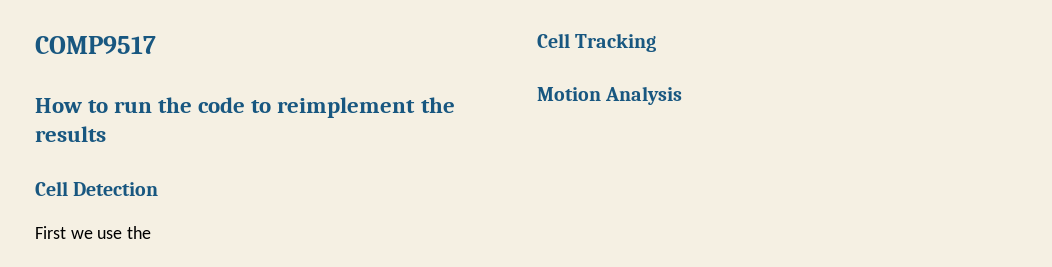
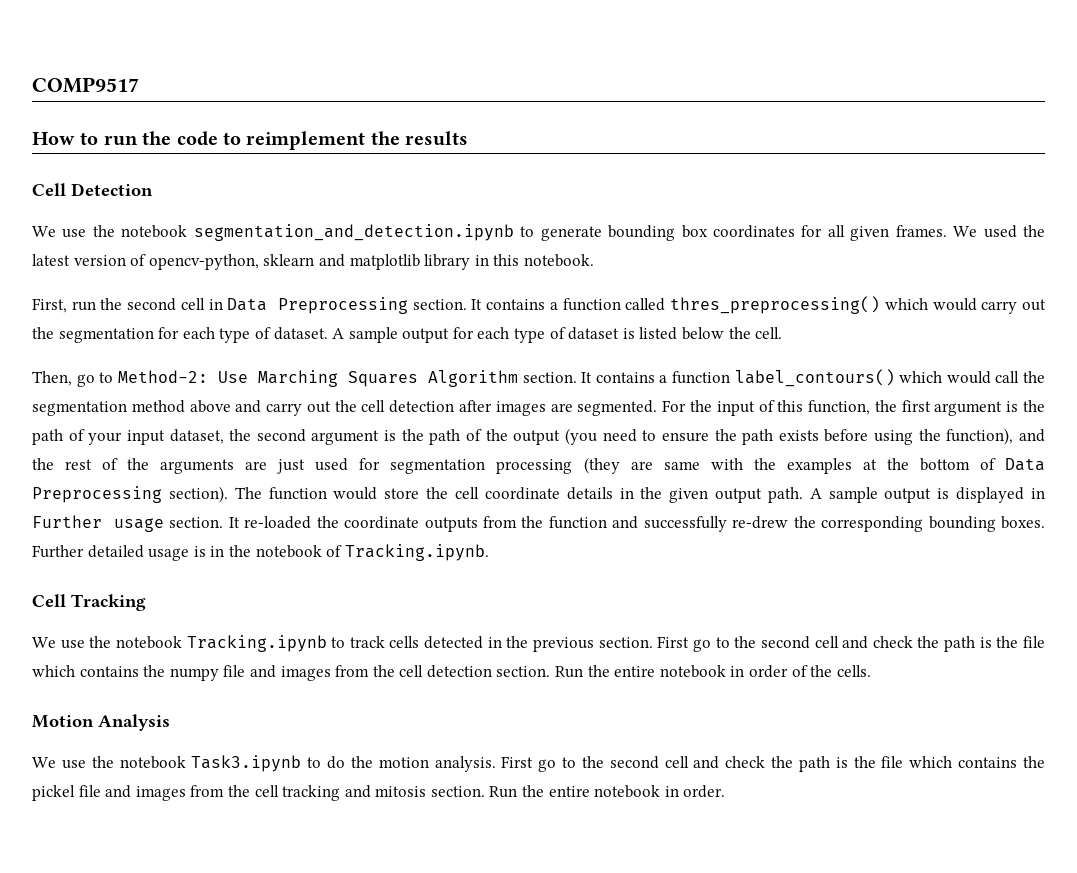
- First we use the
+ We use the notebook segmentation_and_detection.ipynb to generate bounding box coordinates for all given frames. We used the latest version of opencv-python, sklearn and matplotlib library in this notebook.
+ First, run the second cell in Data Preprocessing section. It contains a function called thres_preprocessing() which would carry out the segmentation for each type of dataset. A sample output for each type of dataset is listed below the cell.
+ Then, go to Method-2: Use Marching Squares Algorithm section. It contains a function label_contours() which would call the segmentation method above and carry out the cell detection after images are segmented. For the input of this function, the first argument is the path of your input dataset, the second argument is the path of the output (you need to ensure the path exists before using the function), and the rest of the arguments are just used for segmentation processing (they are same with the examples at the bottom of Data Preprocessing section). The function would store the cell coordinate details in the given output path. A sample output is displayed in Further usage section. It re-loaded the coordinate outputs from the function and successfully re-drew the corresponding bounding boxes. Further detailed usage is in the notebook of Tracking.ipynb.
  Cell Tracking
+ We use the notebook Tracking.ipynb to track cells detected in the previous section. First go to the second cell and check the path is the file which contains the numpy file and images from the cell detection section. Run the entire notebook in order of the cells.
  Motion Analysis
+ We use the notebook Task3.ipynb to do the motion analysis. First go to the second cell and check the path is the file which contains the pickel file and images from the cell tracking and mitosis section. Run the entire notebook in order.

